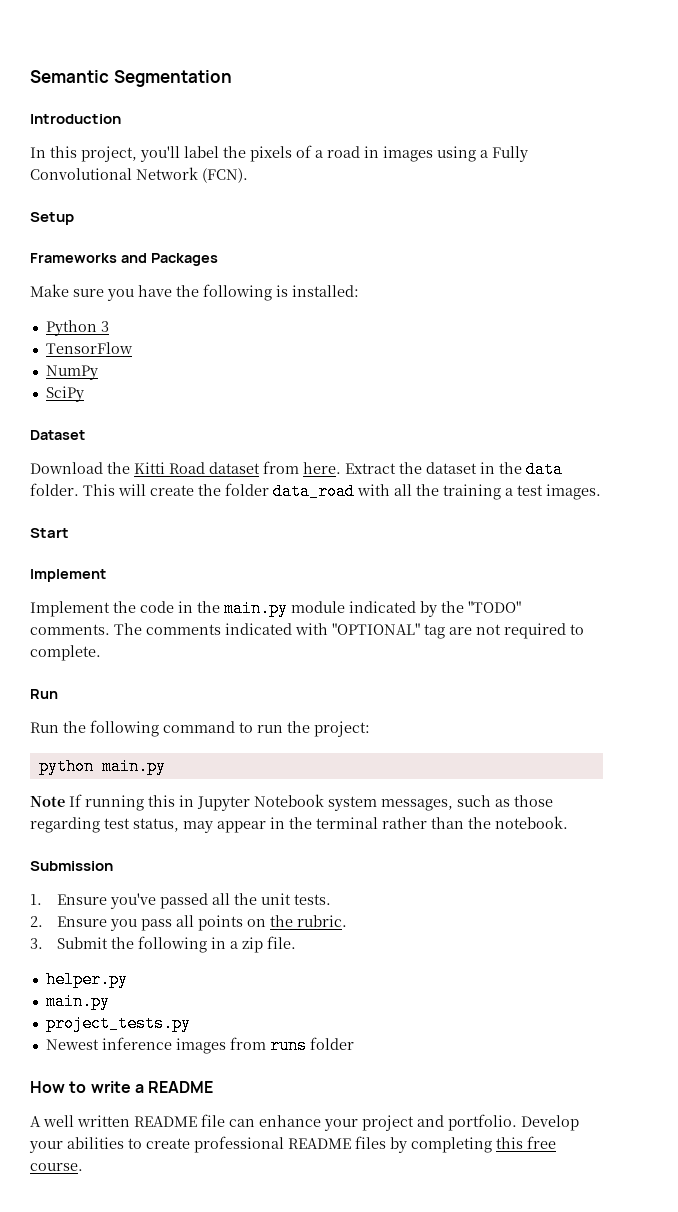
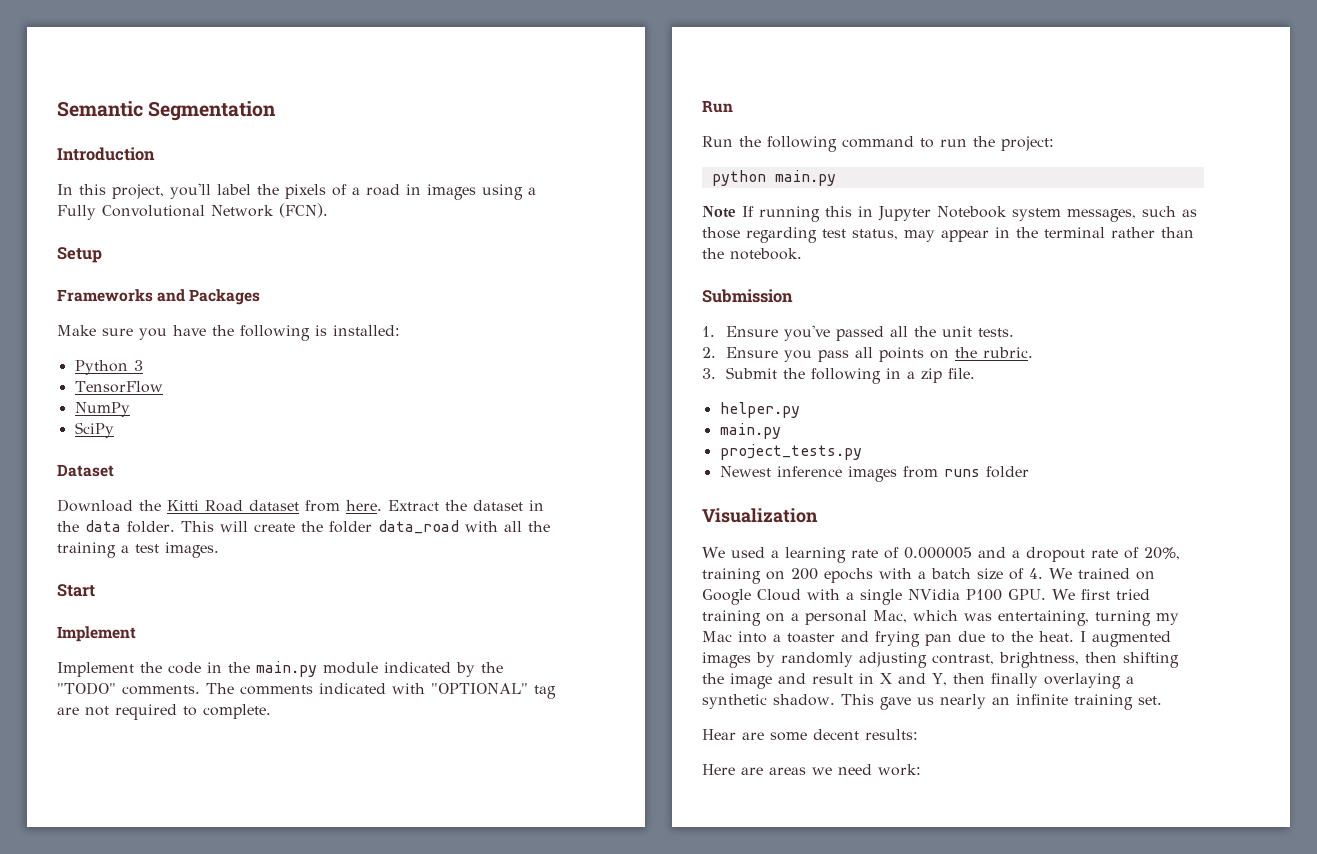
- How to write a README
- A well written README file can enhance your project and portfolio. Develop your abilities to create professional README files by completing this free course.
+ Visualization
+ We used a learning rate of 0.000005 and a dropout rate of 20%, training on 200 epochs with a batch size of 4. We trained on Google Cloud with a single NVidia P100 GPU. We first tried training on a personal Mac, which was entertaining, turning my Mac into a toaster and frying pan due to the heat. I augmented images by randomly adjusting contrast, brightness, then shifting the image and result in X and Y, then finally overlaying a synthetic shadow. This gave us nearly an infinite training set.
+ Hear are some decent results:
+ Here are areas we need work:

